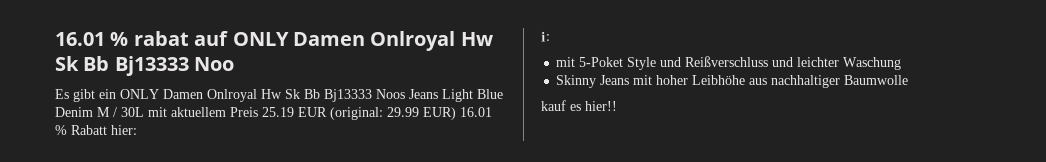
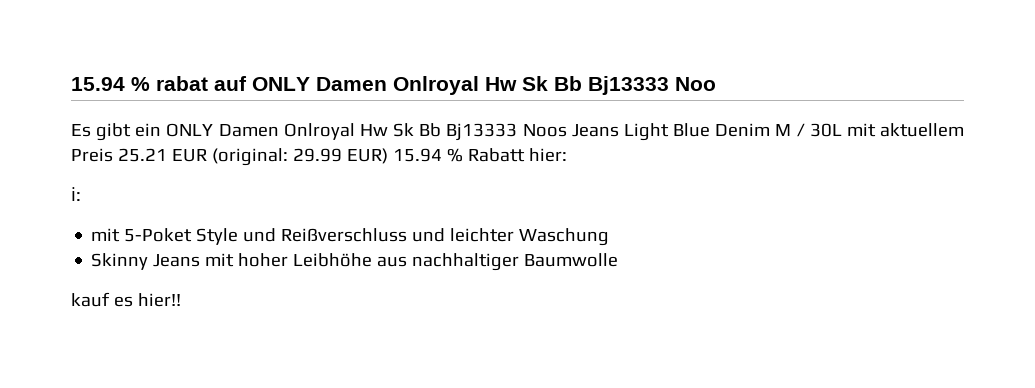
- 16.01 % rabat auf ONLY Damen Onlroyal Hw Sk Bb Bj13333 Noo
+ 15.94 % rabat auf ONLY Damen Onlroyal Hw Sk Bb Bj13333 Noo
- Es gibt ein ONLY Damen Onlroyal Hw Sk Bb Bj13333 Noos Jeans Light Blue Denim M / 30L mit aktuellem Preis 25.19 EUR (original: 29.99 EUR) 16.01 % Rabatt hier:
+ Es gibt ein ONLY Damen Onlroyal Hw Sk Bb Bj13333 Noos Jeans Light Blue Denim M / 30L mit aktuellem Preis 25.21 EUR (original: 29.99 EUR) 15.94 % Rabatt hier:

